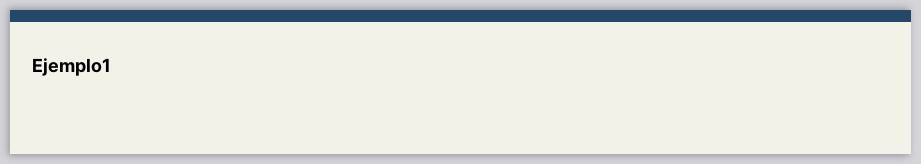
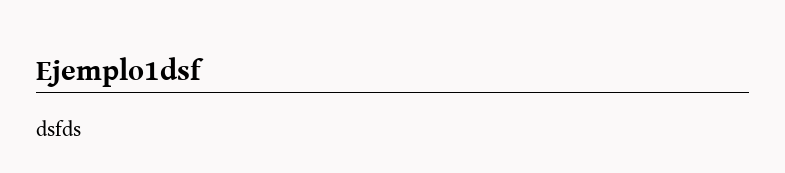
- Ejemplo1
+ Ejemplo1dsf
+ dsfds

